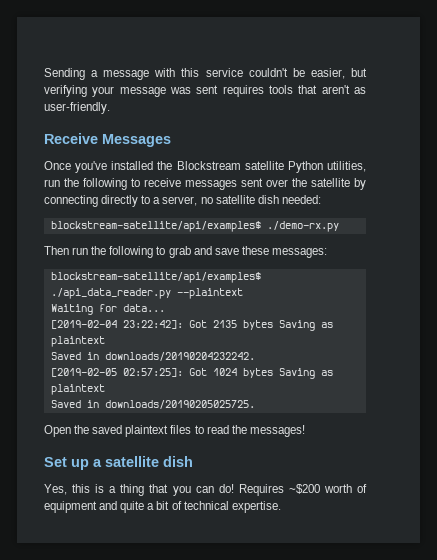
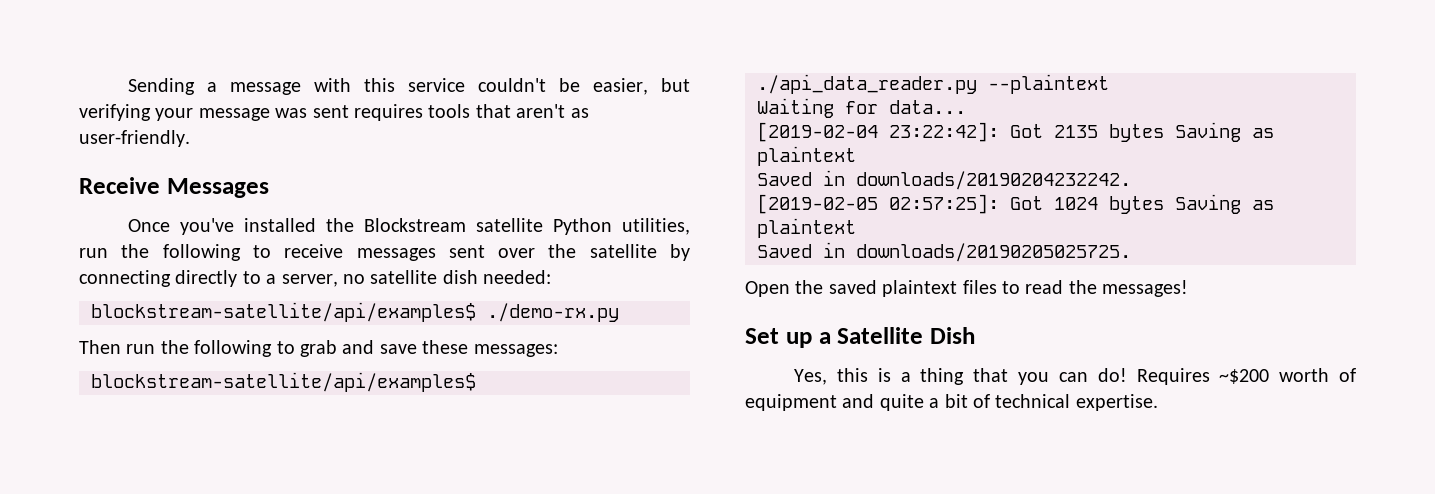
- Set up a satellite dish
+ Set up a Satellite Dish

